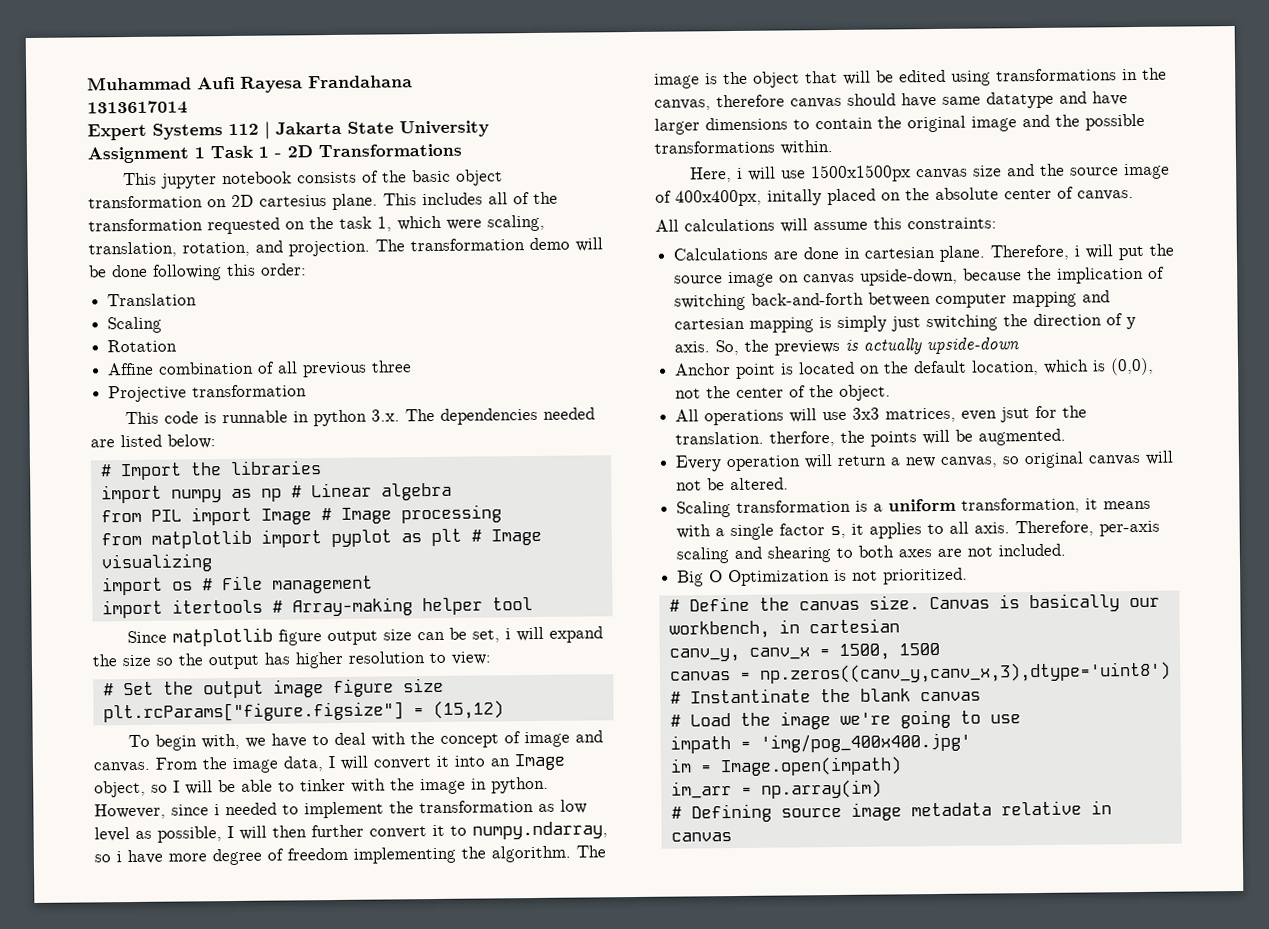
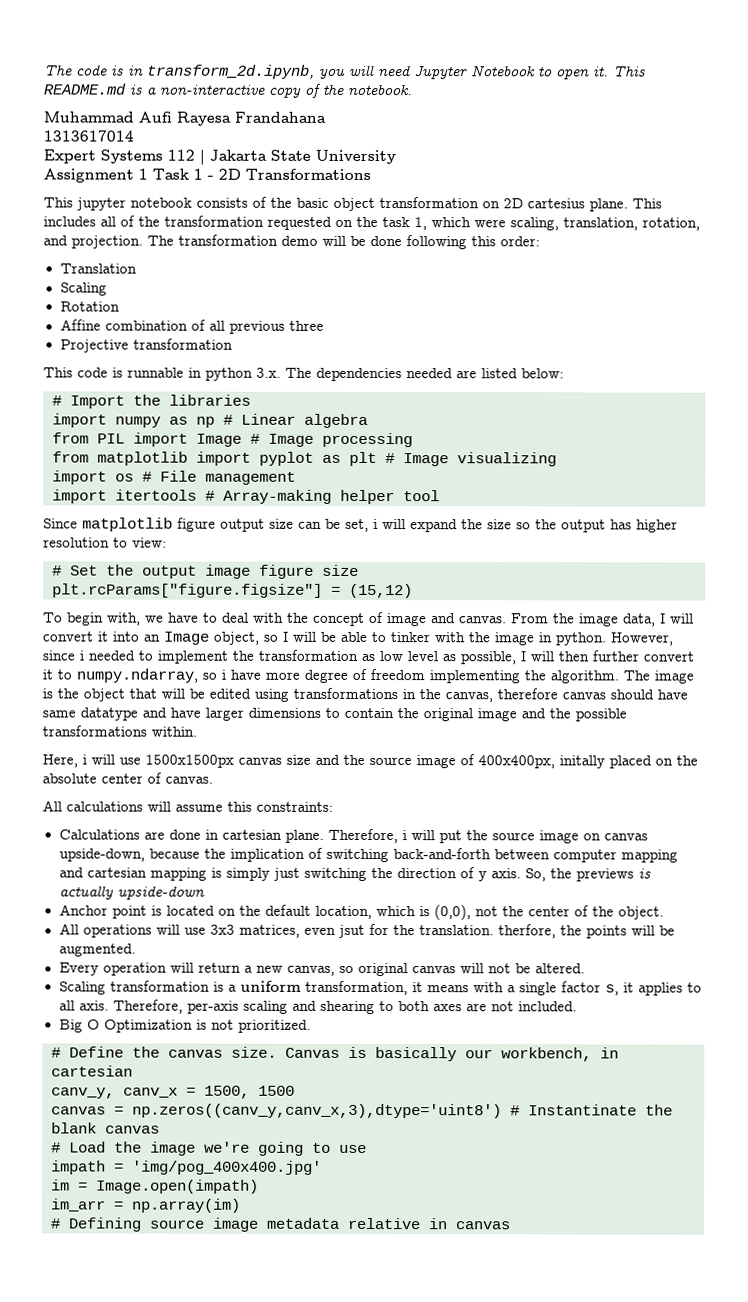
+ The code is in transform_2d.ipynb, you will need Jupyter Notebook to open it. This README.md is a non-interactive copy of the notebook.

